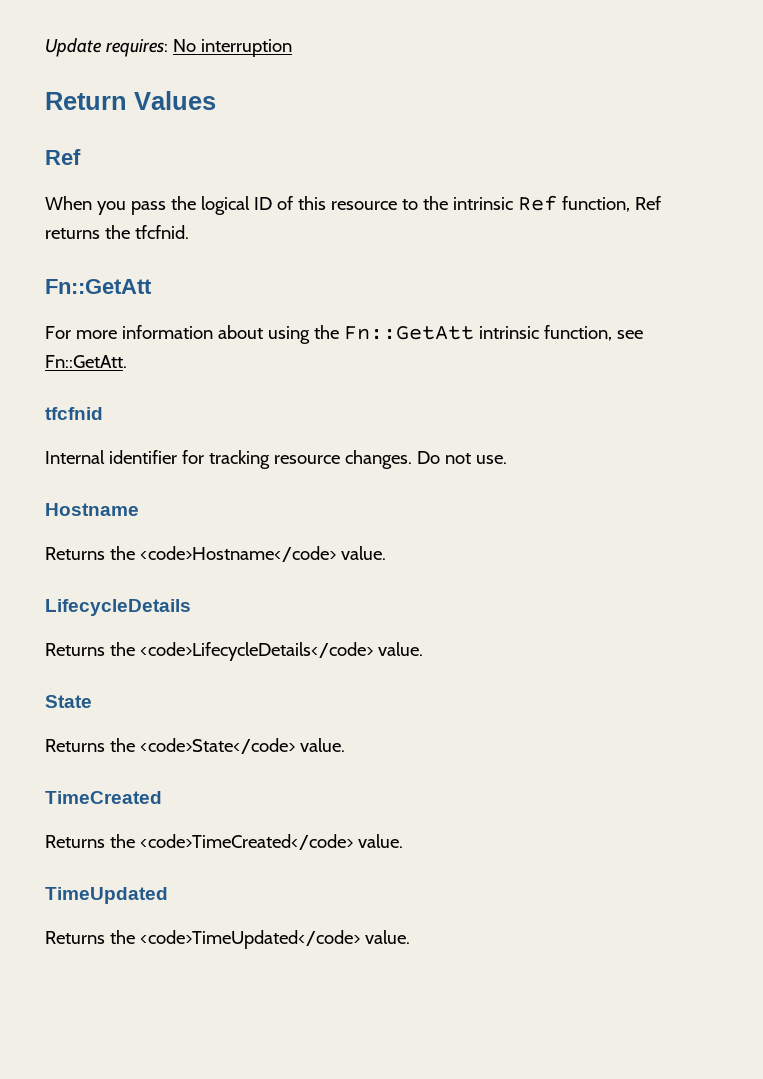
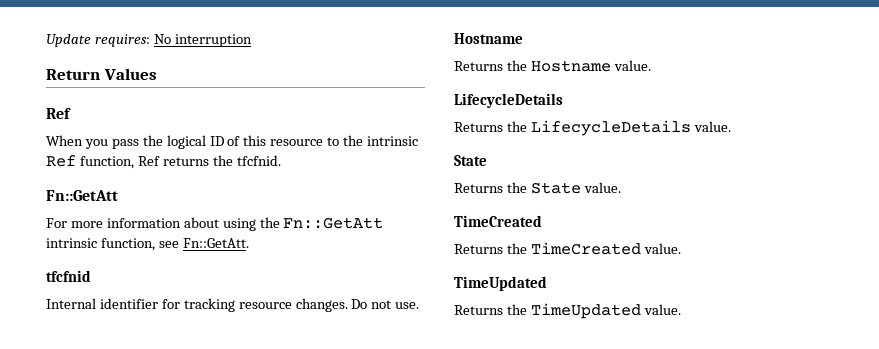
- Returns the <code>Hostname</code> value.
+ Returns the Hostname value.
- Returns the <code>LifecycleDetails</code> value.
+ Returns the LifecycleDetails value.
- Returns the <code>State</code> value.
+ Returns the State value.
- Returns the <code>TimeCreated</code> value.
+ Returns the TimeCreated value.
- Returns the <code>TimeUpdated</code> value.
+ Returns the TimeUpdated value.

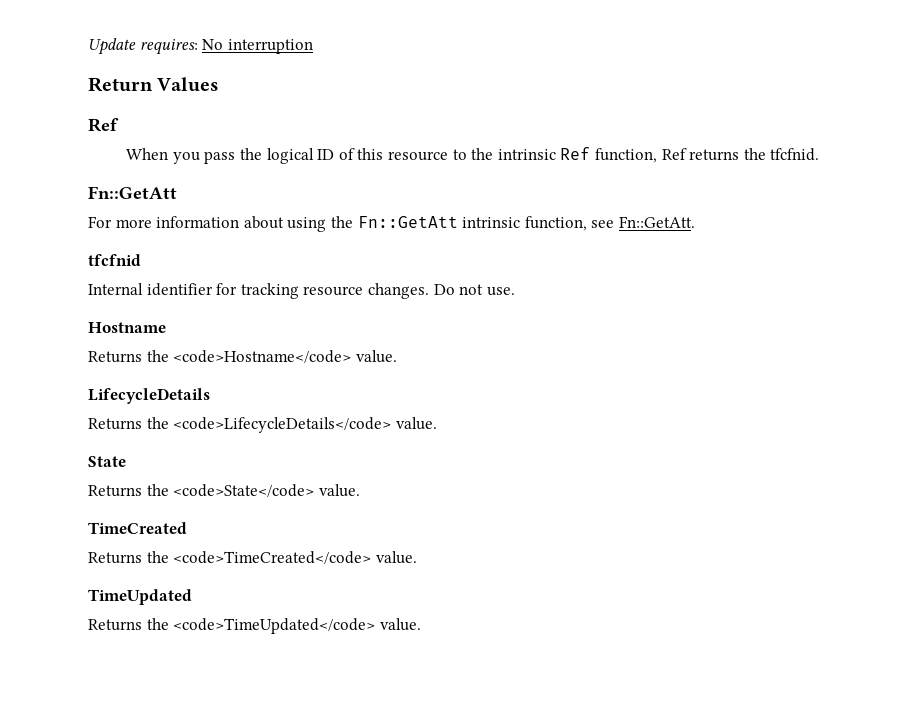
- Returns the Hostname value.
+ Returns the <code>Hostname</code> value.
- Returns the LifecycleDetails value.
+ Returns the <code>LifecycleDetails</code> value.
- Returns the State value.
+ Returns the <code>State</code> value.
- Returns the TimeCreated value.
+ Returns the <code>TimeCreated</code> value.
- Returns the TimeUpdated value.
+ Returns the <code>TimeUpdated</code> value.

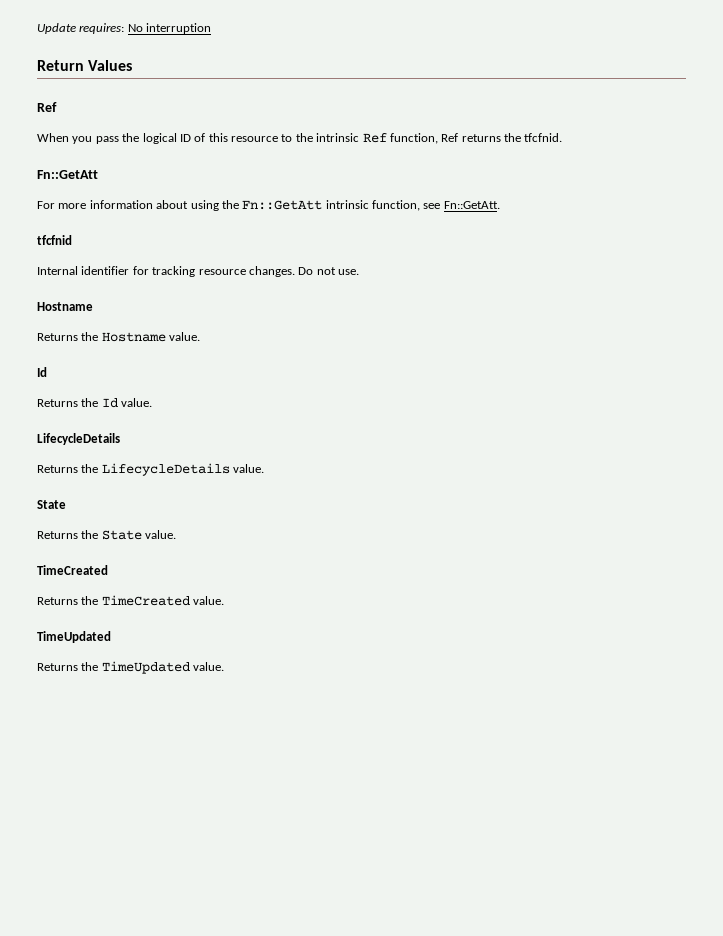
- Returns the <code>Hostname</code> value.
+ Returns the Hostname value.
+ Id
+ Returns the Id value.
- Returns the <code>LifecycleDetails</code> value.
+ Returns the LifecycleDetails value.
- Returns the <code>State</code> value.
+ Returns the State value.
- Returns the <code>TimeCreated</code> value.
+ Returns the TimeCreated value.
- Returns the <code>TimeUpdated</code> value.
+ Returns the TimeUpdated value.

